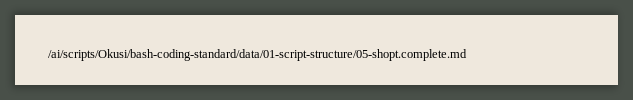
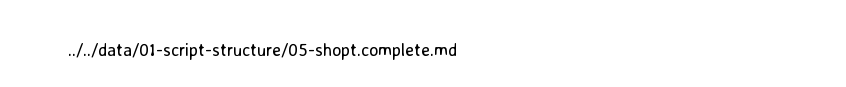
- /ai/scripts/Okusi/bash-coding-standard/data/01-script-structure/05-shopt.complete.md
+ ../../data/01-script-structure/05-shopt.complete.md

